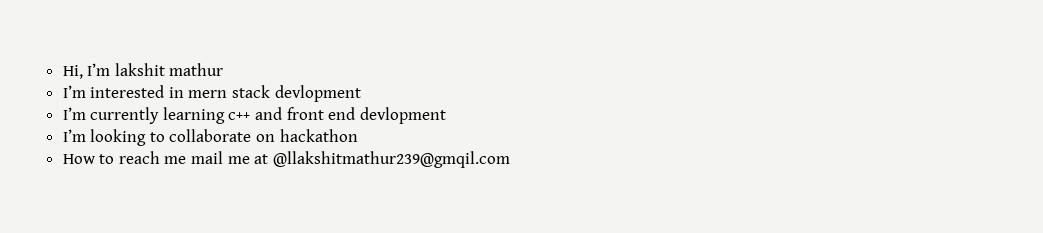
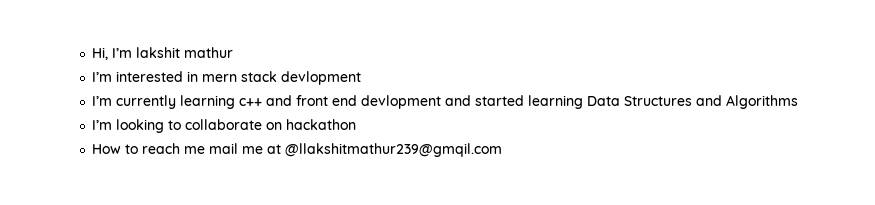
- I’m currently learning c++ and front end devlopment
+ I’m currently learning c++ and front end devlopment and started learning Data Structures and Algorithms

